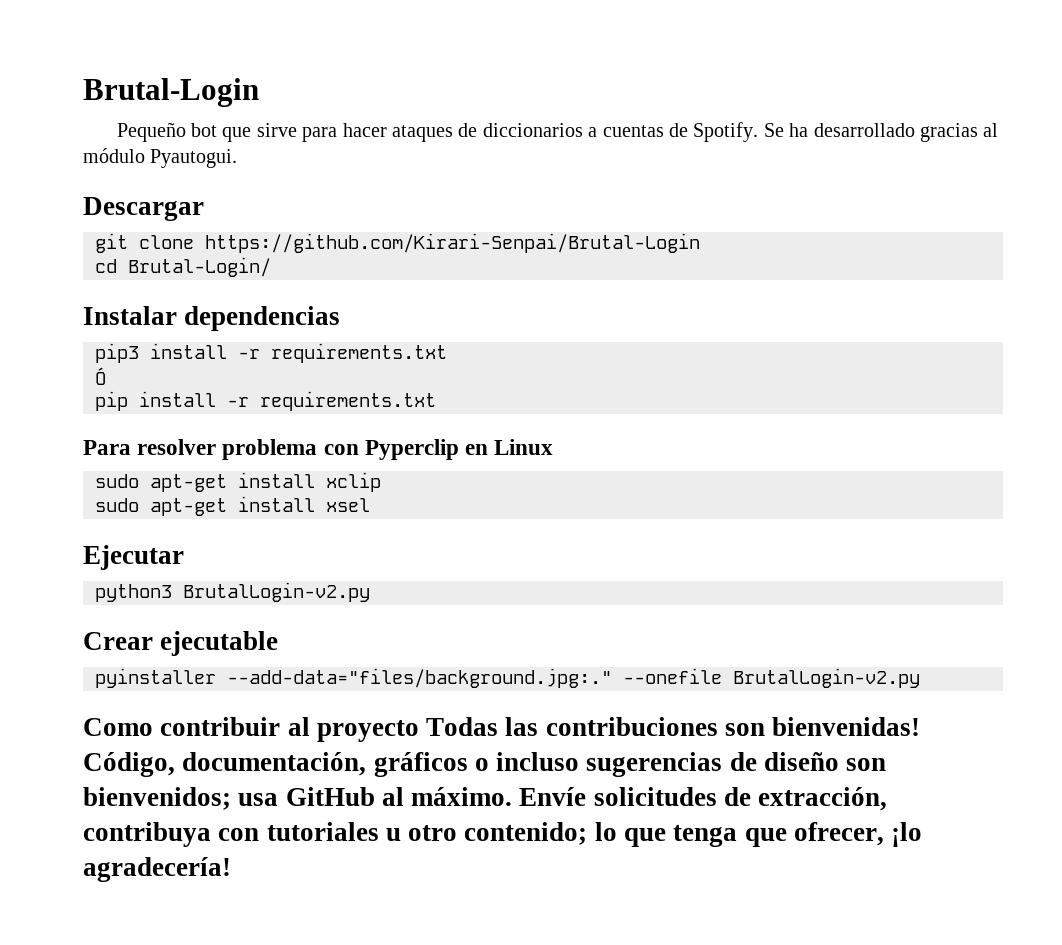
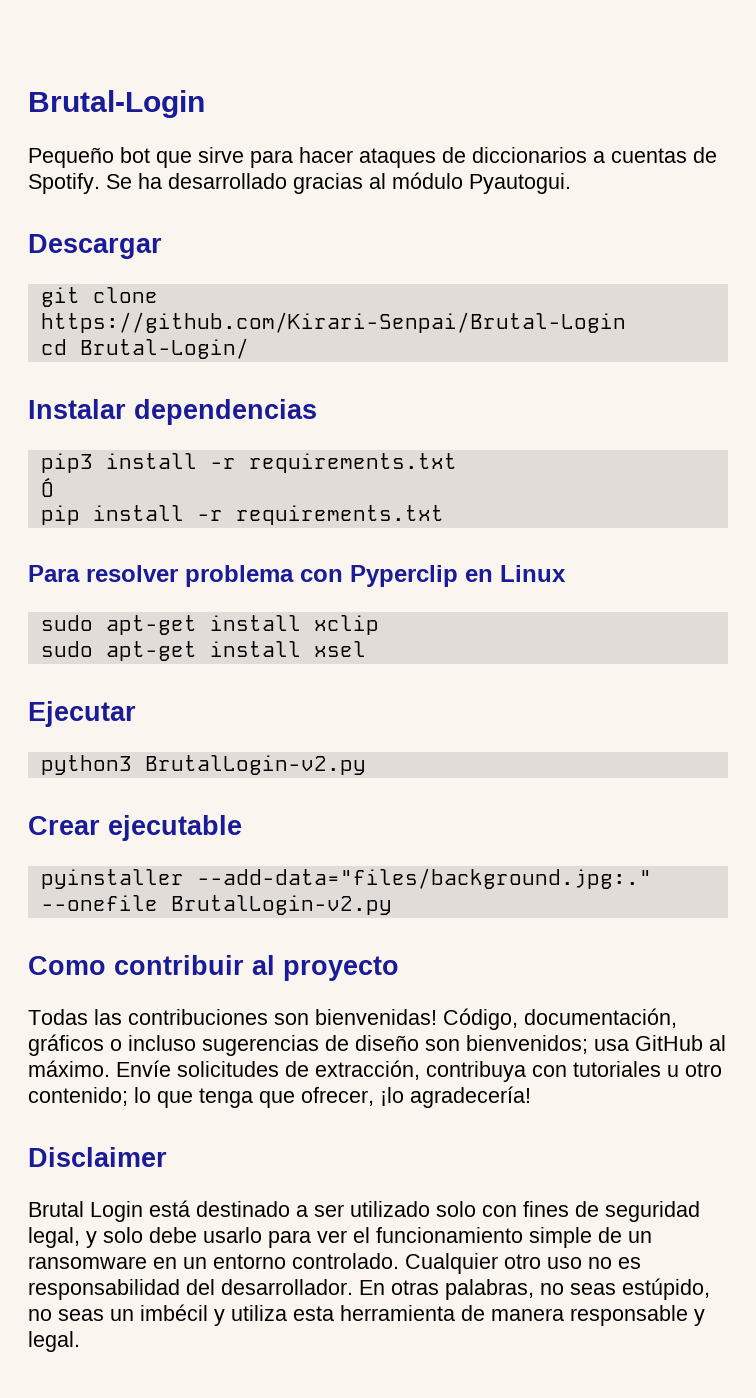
- Como contribuir al proyecto Todas las contribuciones son bienvenidas!
+ Como contribuir al proyecto
+ Todas las contribuciones son bienvenidas!
+ Disclaimer
+ Brutal Login está destinado a ser utilizado solo con fines de seguridad legal, y solo debe usarlo para ver el funcionamiento simple de un ransomware en un entorno controlado. Cualquier otro uso no es responsabilidad del desarrollador. En otras palabras, no seas estúpido, no seas un imbécil y utiliza esta herramienta de manera responsable y legal.

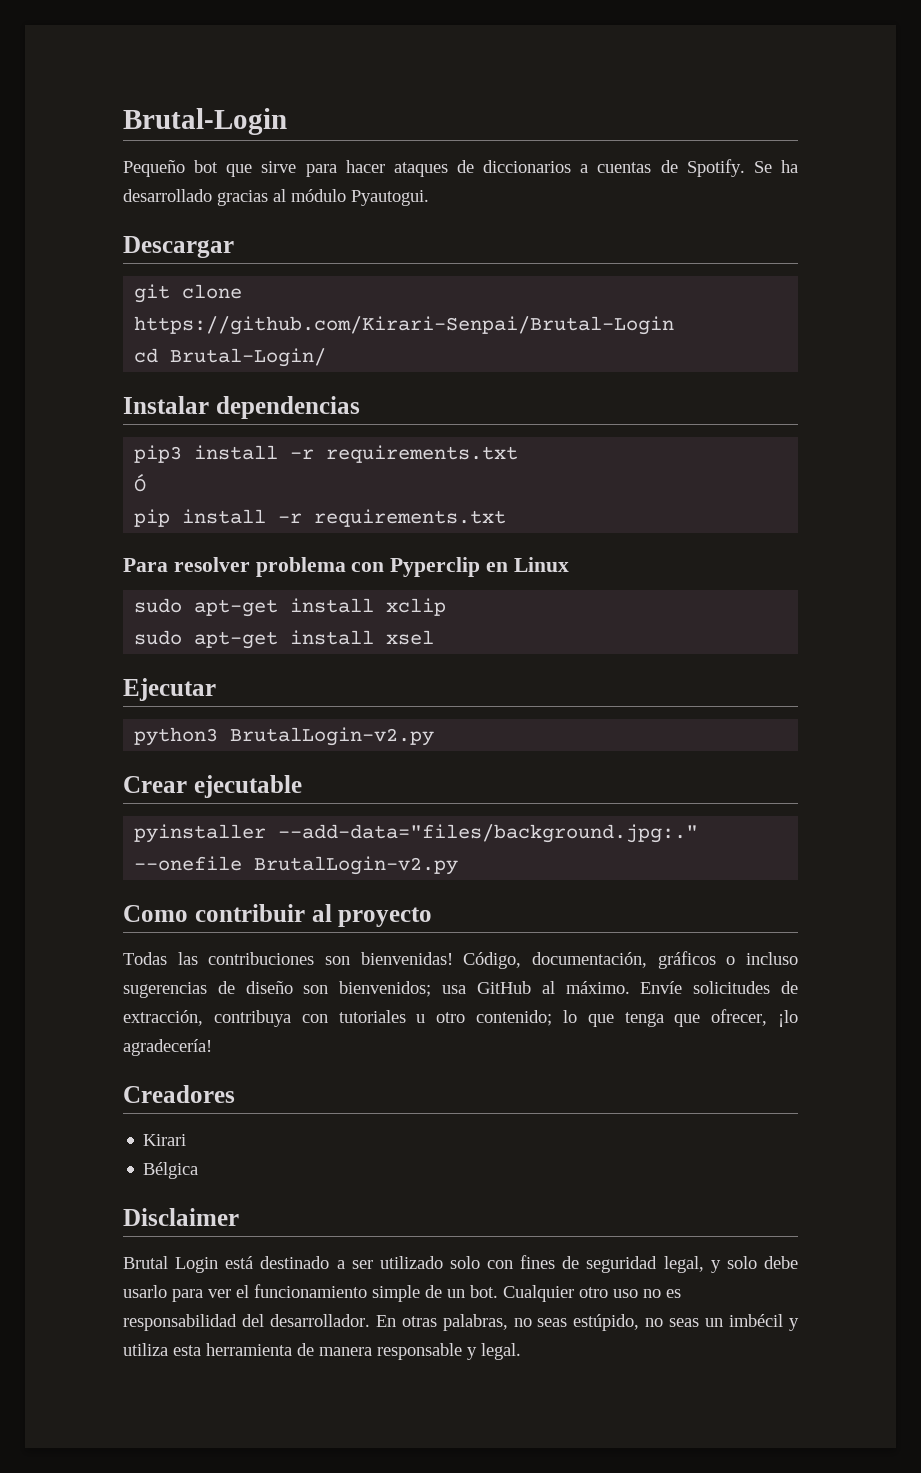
+ Creadores
+ Kirari
+ Bélgica
- Brutal Login está destinado a ser utilizado solo con fines de seguridad legal, y solo debe usarlo para ver el funcionamiento simple de un ransomware en un entorno controlado.
+ Brutal Login está destinado a ser utilizado solo con fines de seguridad legal, y solo debe usarlo para ver el funcionamiento simple de un bot.

